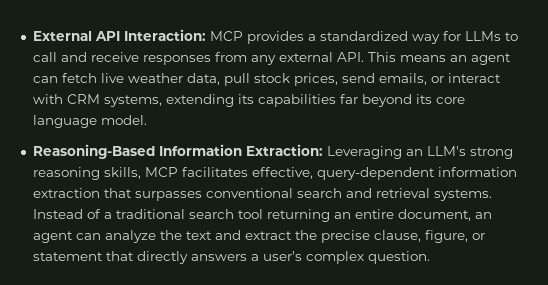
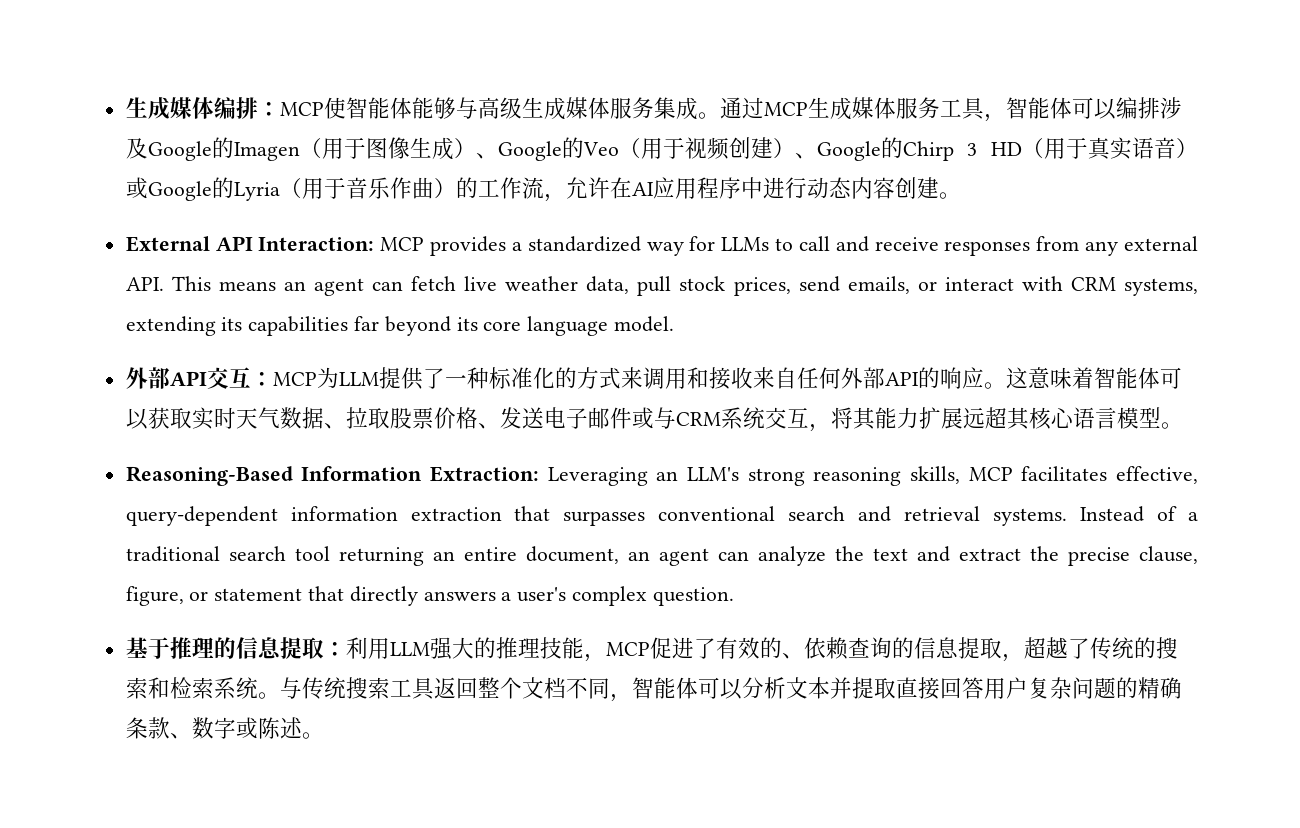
+ 生成媒体编排：MCP使智能体能够与高级生成媒体服务集成。通过MCP生成媒体服务工具，智能体可以编排涉及Google的Imagen（用于图像生成）、Google的Veo（用于视频创建）、Google的Chirp 3 HD（用于真实语音）或Google的Lyria（用于音乐作曲）的工作流，允许在AI应用程序中进行动态内容创建。
+ 外部API交互：MCP为LLM提供了一种标准化的方式来调用和接收来自任何外部API的响应。这意味着智能体可以获取实时天气数据、拉取股票价格、发送电子邮件或与CRM系统交互，将其能力扩展远超其核心语言模型。
+ 基于推理的信息提取：利用LLM强大的推理技能，MCP促进了有效的、依赖查询的信息提取，超越了传统的搜索和检索系统。与传统搜索工具返回整个文档不同，智能体可以分析文本并提取直接回答用户复杂问题的精确条款、数字或陈述。

